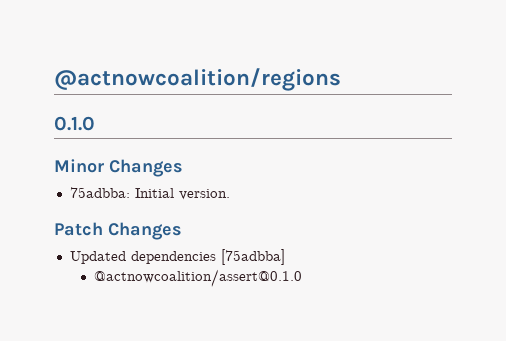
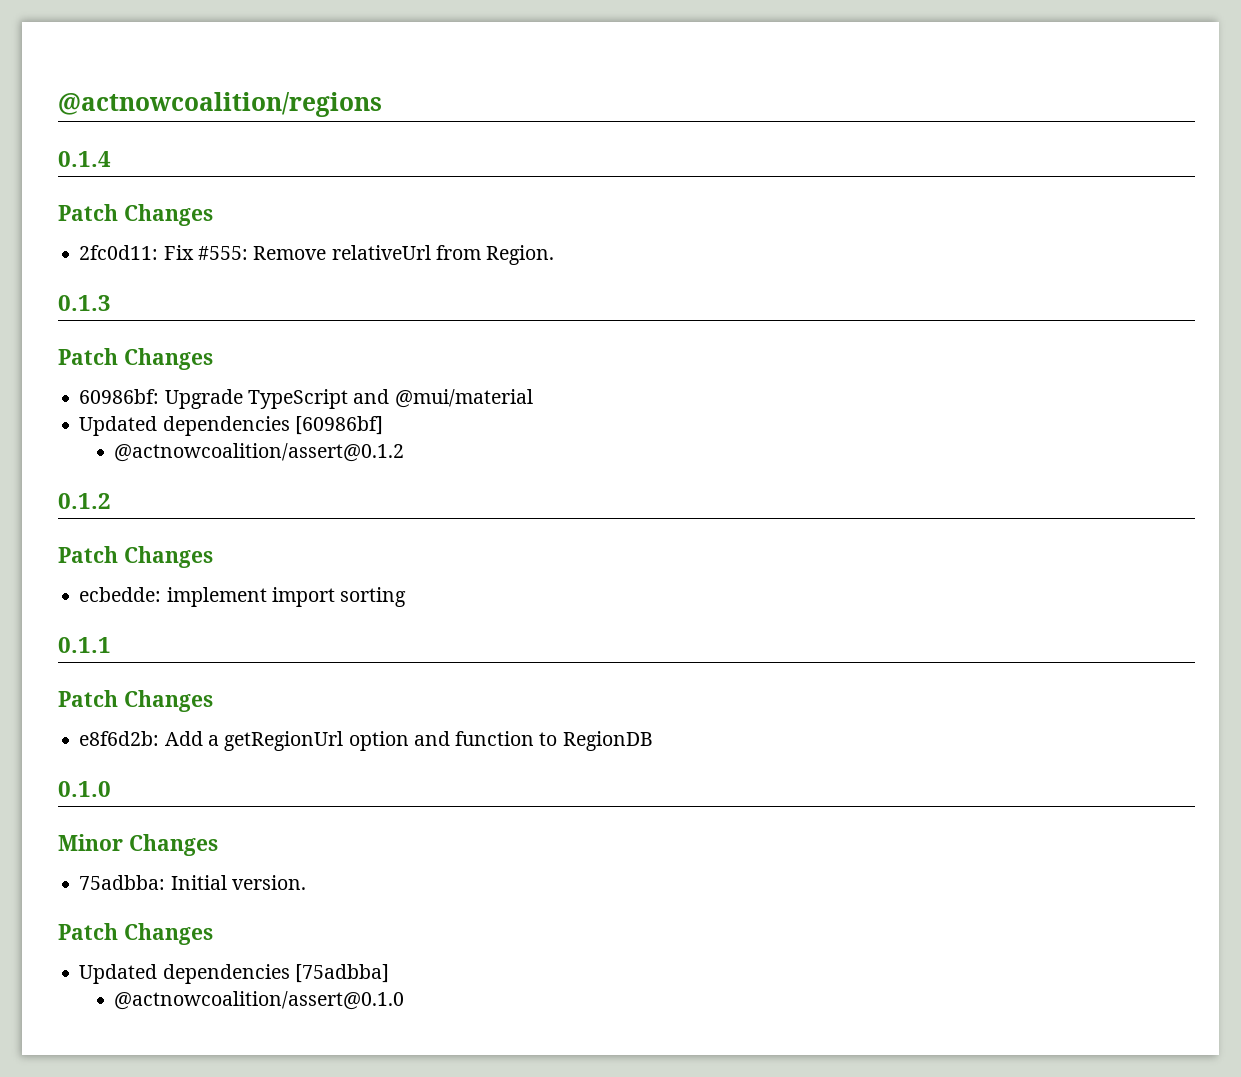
+ 0.1.4
+ Patch Changes
+ 2fc0d11: Fix #555: Remove relativeUrl from Region.
+ 0.1.3
+ Patch Changes
+ 60986bf: Upgrade TypeScript and @mui/material
+ Updated dependencies [60986bf]
+ @actnowcoalition/assert@0.1.2
+ 0.1.2
+ Patch Changes
+ ecbedde: implement import sorting
+ 0.1.1
+ Patch Changes
+ e8f6d2b: Add a getRegionUrl option and function to RegionDB

